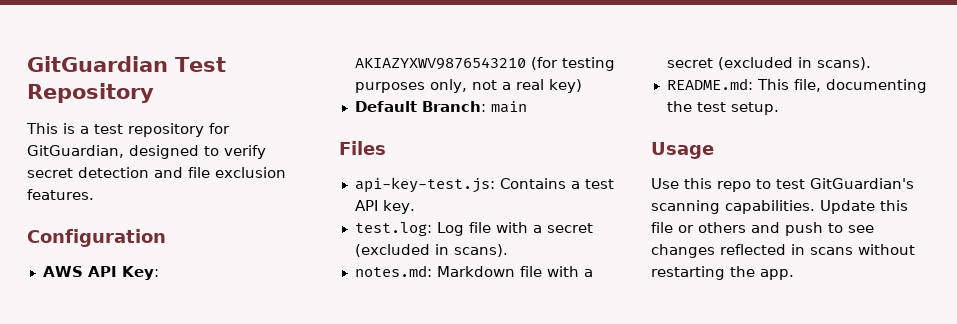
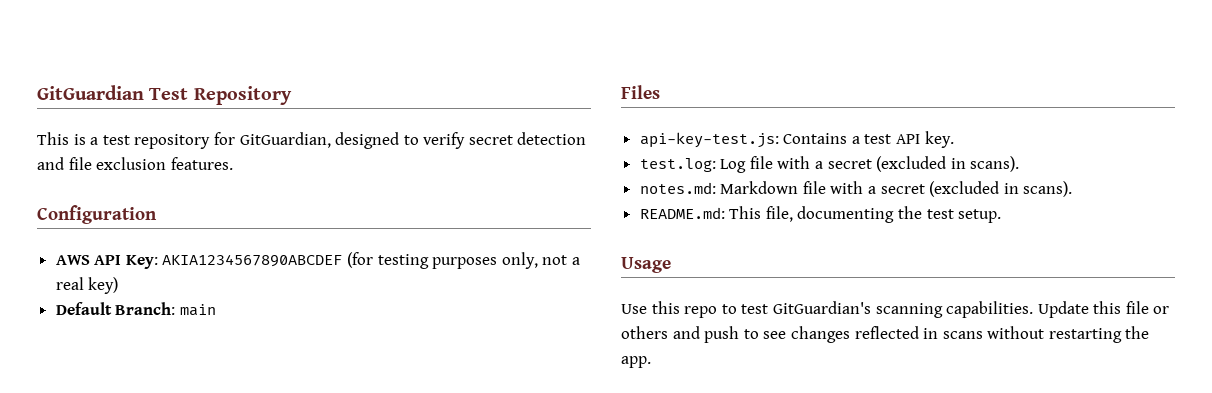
- AWS API Key: AKIAZYXWV9876543210 (for testing purposes only, not a real key)
+ AWS API Key: AKIA1234567890ABCDEF (for testing purposes only, not a real key)

